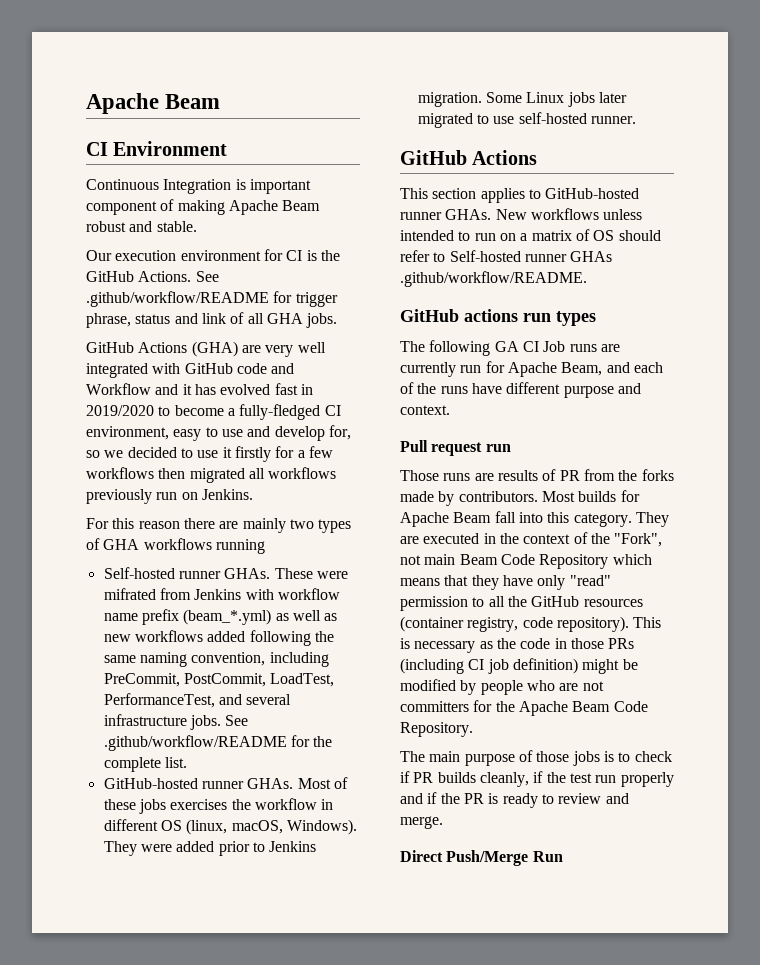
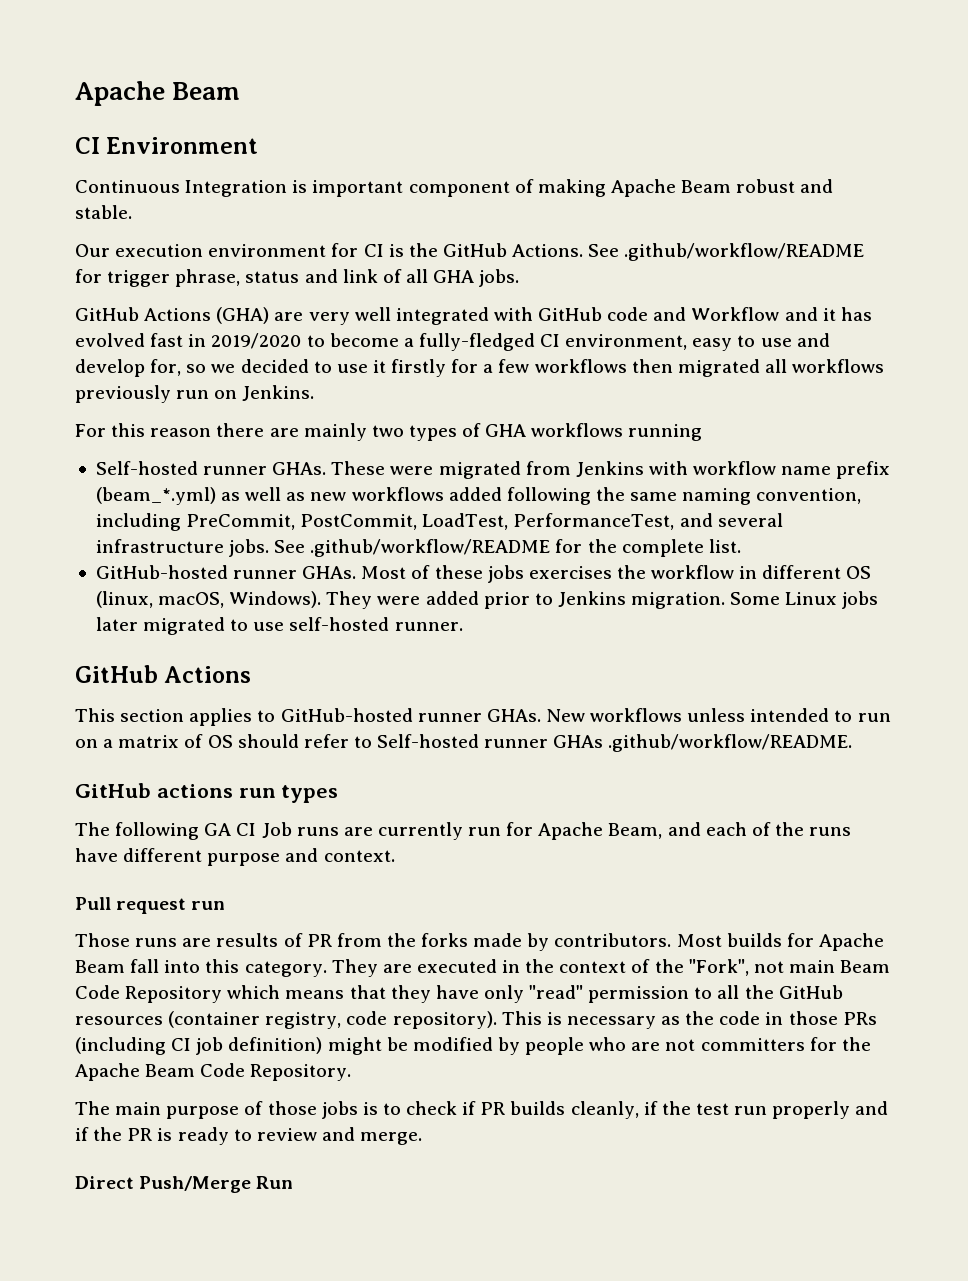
- These were mifrated from Jenkins with workflow name prefix (beam_*.yml) as well as new workflows added following the same naming convention, including PreCommit, PostCommit, LoadTest, PerformanceTest, and several infrastructure jobs.
+ These were migrated from Jenkins with workflow name prefix (beam_*.yml) as well as new workflows added following the same naming convention, including PreCommit, PostCommit, LoadTest, PerformanceTest, and several infrastructure jobs.

